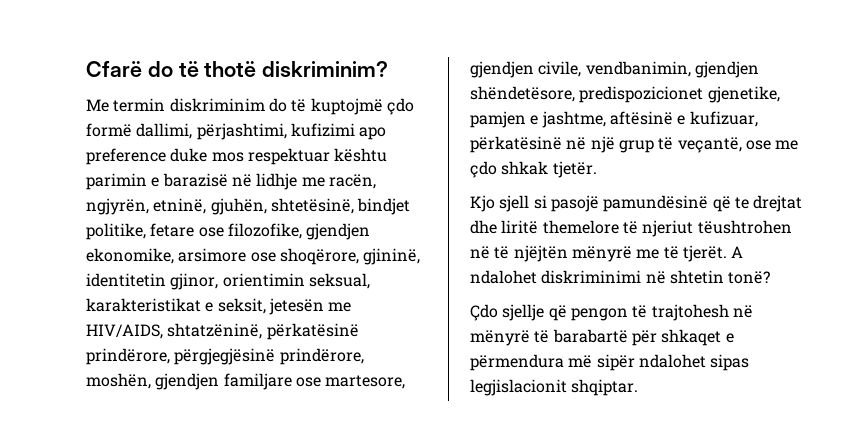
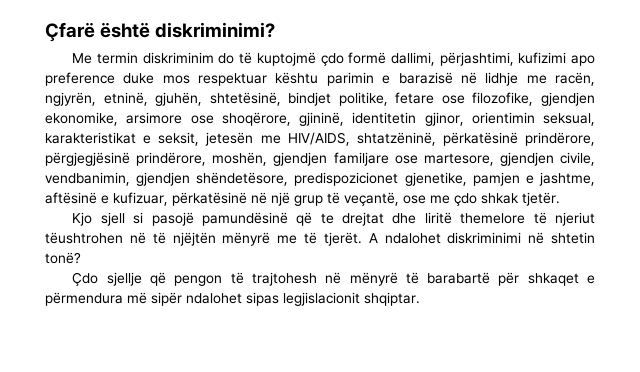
- Cfarë do të thotë diskriminim?
+ Çfarë është diskriminimi?

